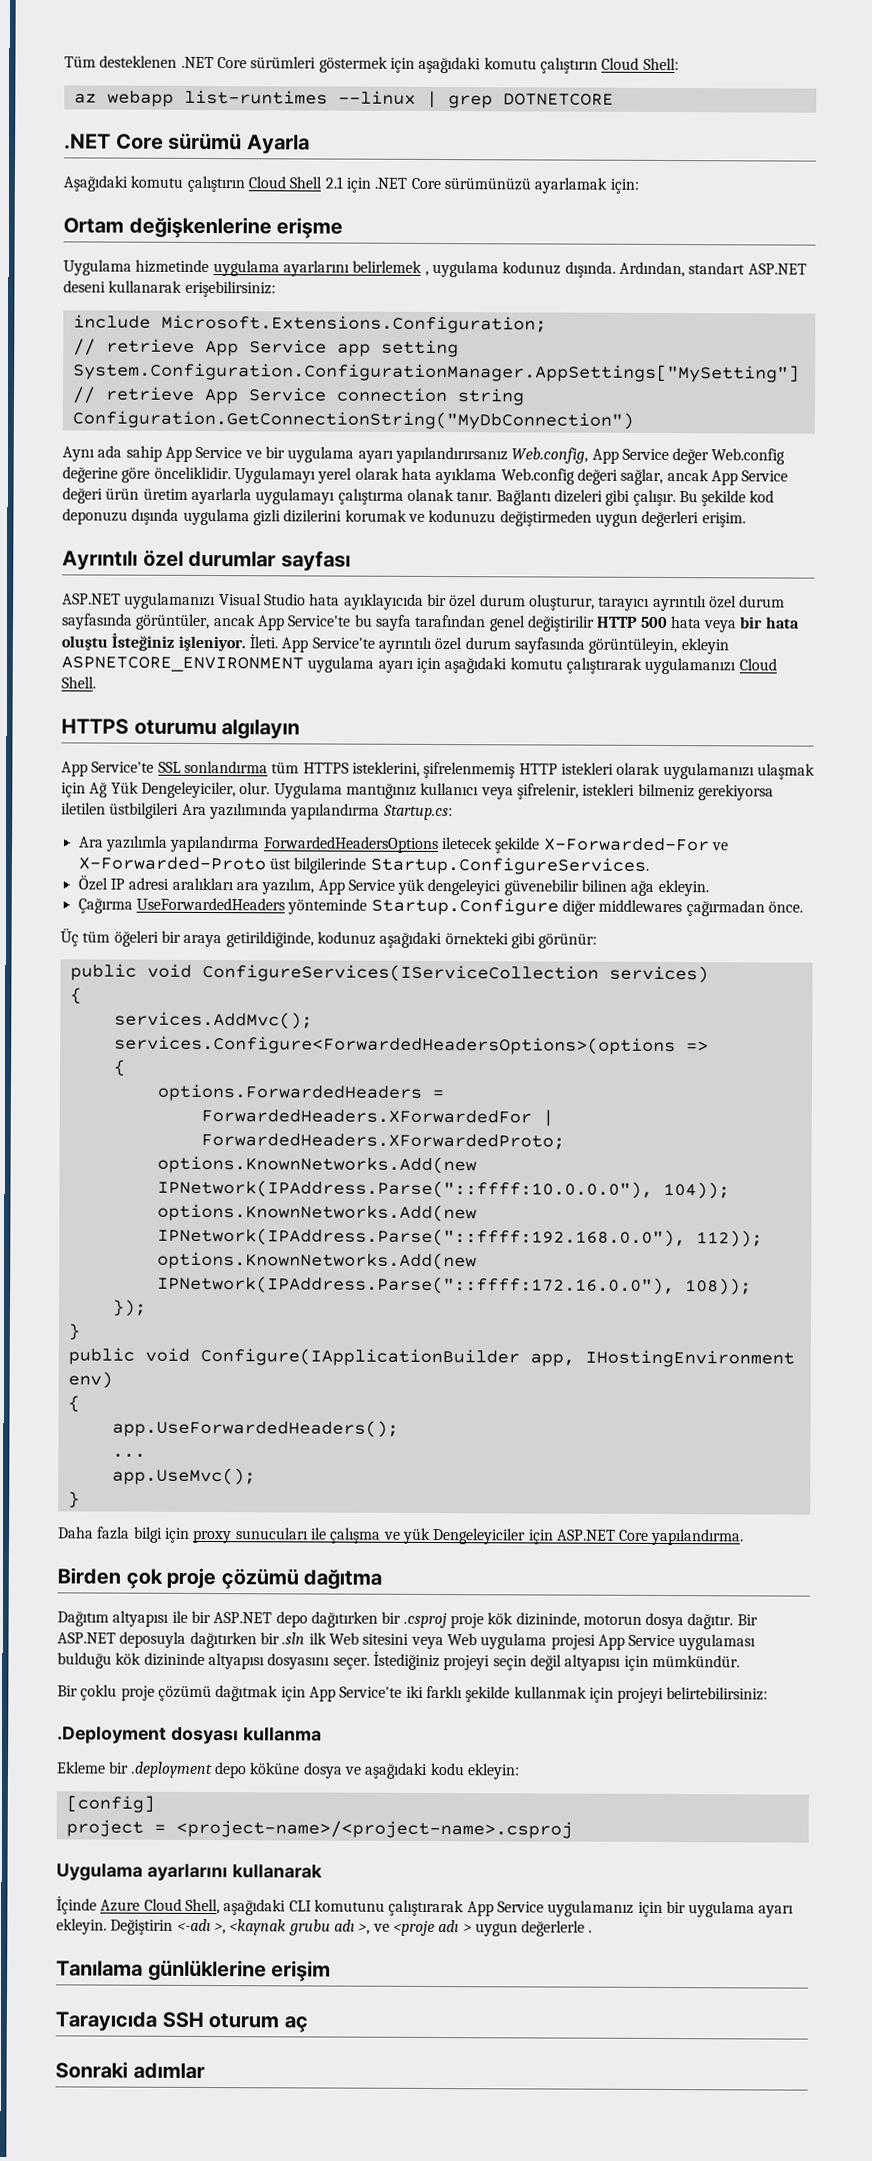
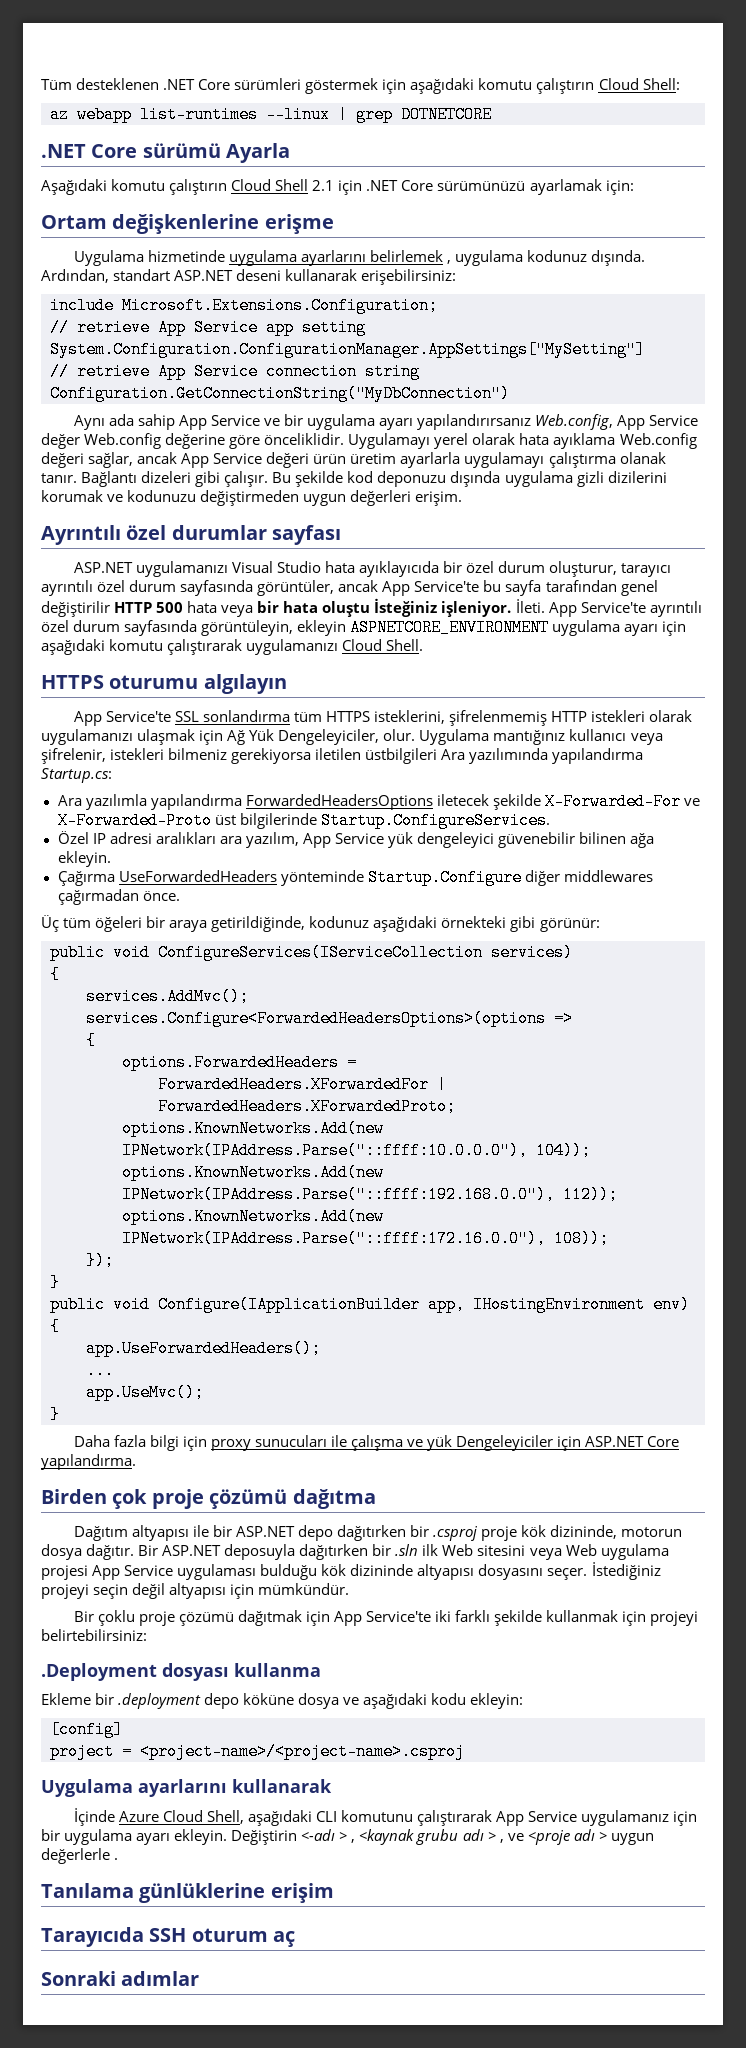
- Değiştirin <-adı >, <kaynak grubu adı >, ve <proje adı > uygun değerlerle .
+ Değiştirin <-adı > , <kaynak grubu adı > , ve <proje adı > uygun değerlerle .

